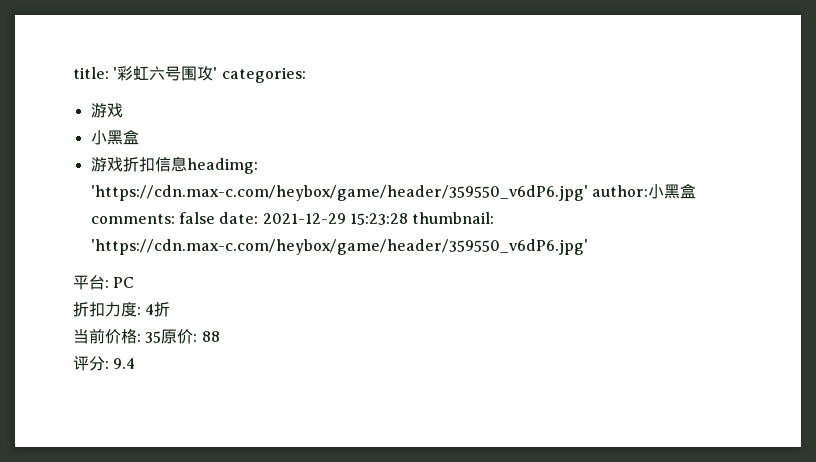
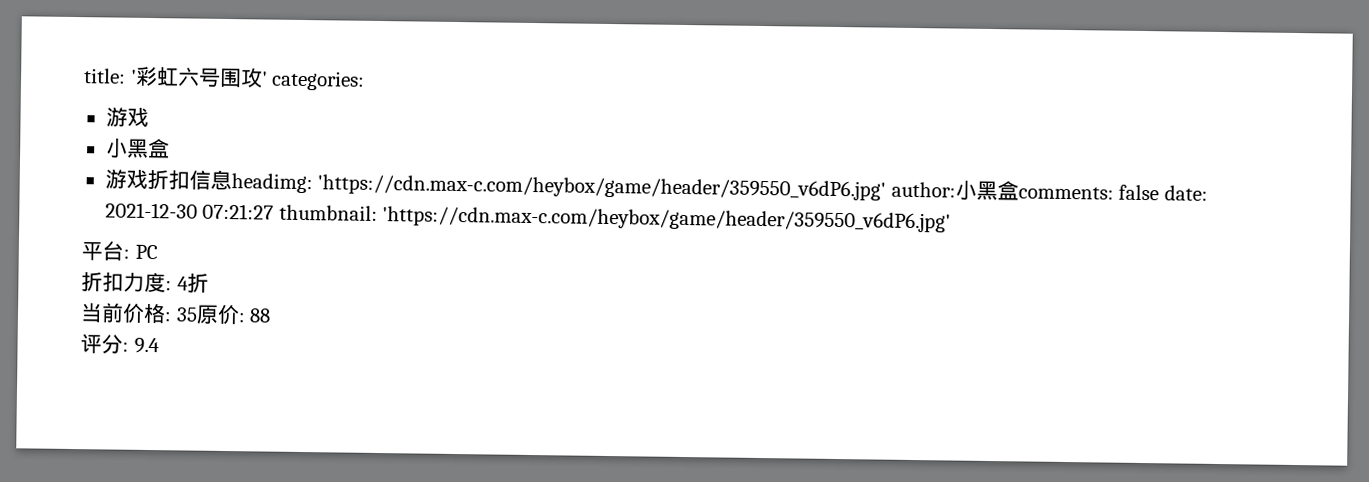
- 游戏折扣信息headimg: 'https://cdn.max-c.com/heybox/game/header/359550_v6dP6.jpg' author:小黑盒comments: false date: 2021-12-29 15:23:28 thumbnail: 'https://cdn.max-c.com/heybox/game/header/359550_v6dP6.jpg'
+ 游戏折扣信息headimg: 'https://cdn.max-c.com/heybox/game/header/359550_v6dP6.jpg' author:小黑盒comments: false date: 2021-12-30 07:21:27 thumbnail: 'https://cdn.max-c.com/heybox/game/header/359550_v6dP6.jpg'

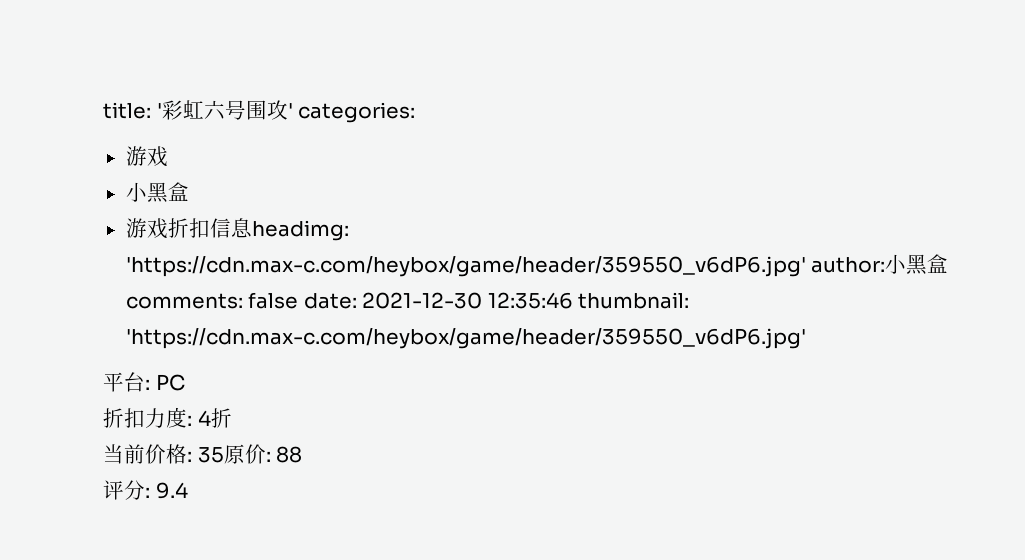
- 游戏折扣信息headimg: 'https://cdn.max-c.com/heybox/game/header/359550_v6dP6.jpg' author:小黑盒comments: false date: 2021-12-30 07:21:27 thumbnail: 'https://cdn.max-c.com/heybox/game/header/359550_v6dP6.jpg'
+ 游戏折扣信息headimg: 'https://cdn.max-c.com/heybox/game/header/359550_v6dP6.jpg' author:小黑盒comments: false date: 2021-12-30 12:35:46 thumbnail: 'https://cdn.max-c.com/heybox/game/header/359550_v6dP6.jpg'

